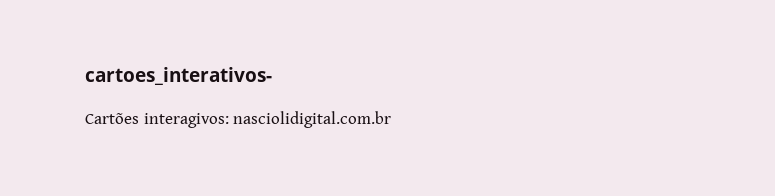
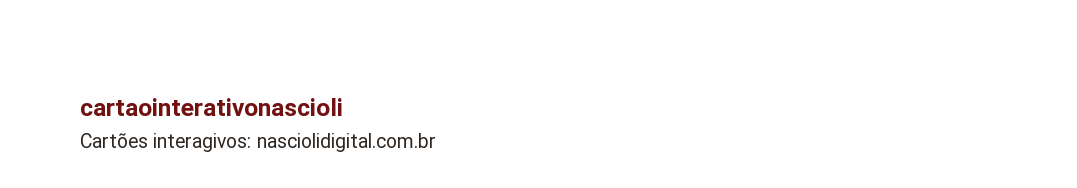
- cartoes_interativos-
+ cartaointerativonascioli

